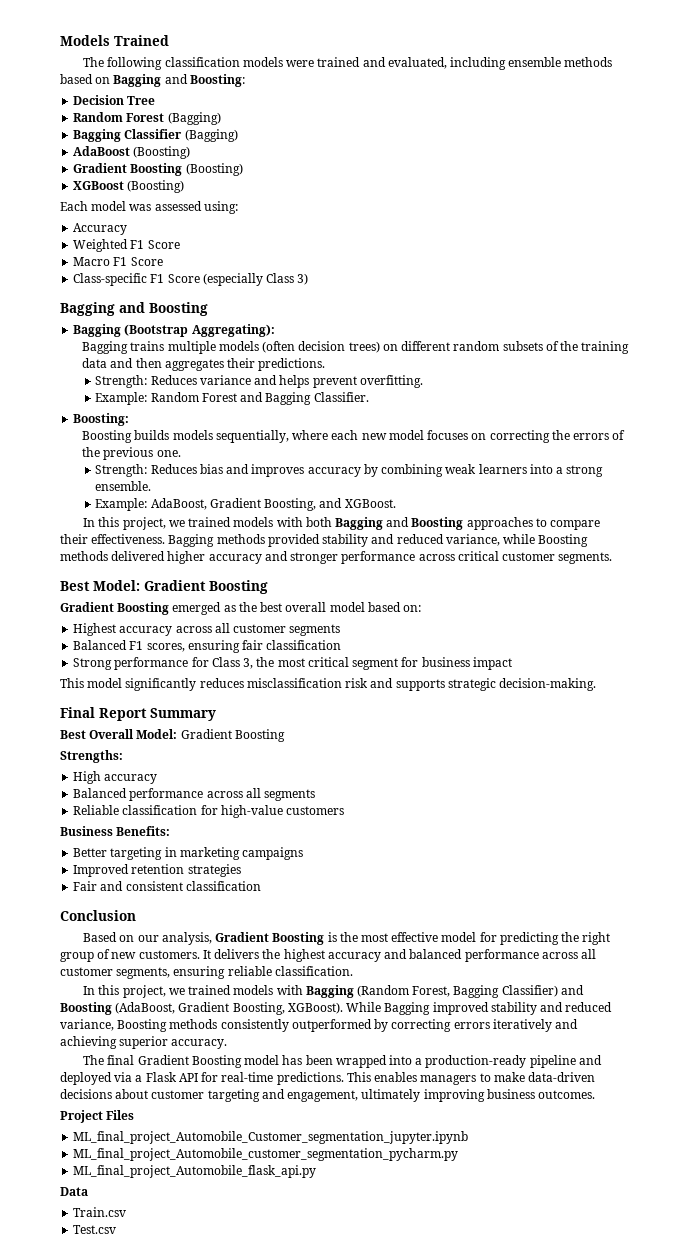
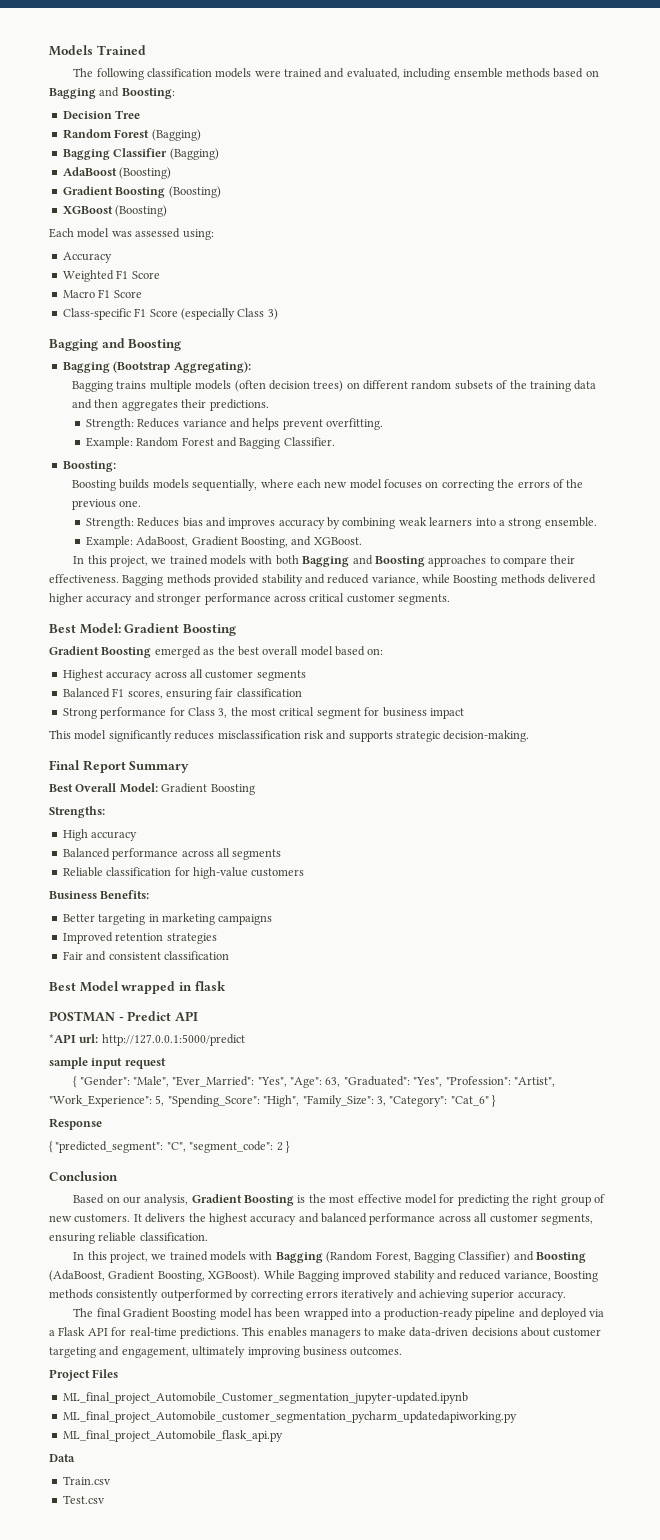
+ Best Model wrapped in flask
+ POSTMAN - Predict API
+ *API url: http://127.0.0.1:5000/predict
+ sample input request
+ { "Gender": "Male", "Ever_Married": "Yes", "Age": 63, "Graduated": "Yes", "Profession": "Artist", "Work_Experience": 5, "Spending_Score": "High", "Family_Size": 3, "Category": "Cat_6" }
+ Response
+ { "predicted_segment": "C", "segment_code": 2 }
- ML_final_project_Automobile_Customer_segmentation_jupyter.ipynb
- ML_final_project_Automobile_customer_segmentation_pycharm.py
+ ML_final_project_Automobile_Customer_segmentation_jupyter-updated.ipynb
+ ML_final_project_Automobile_customer_segmentation_pycharm_updatedapiworking.py

